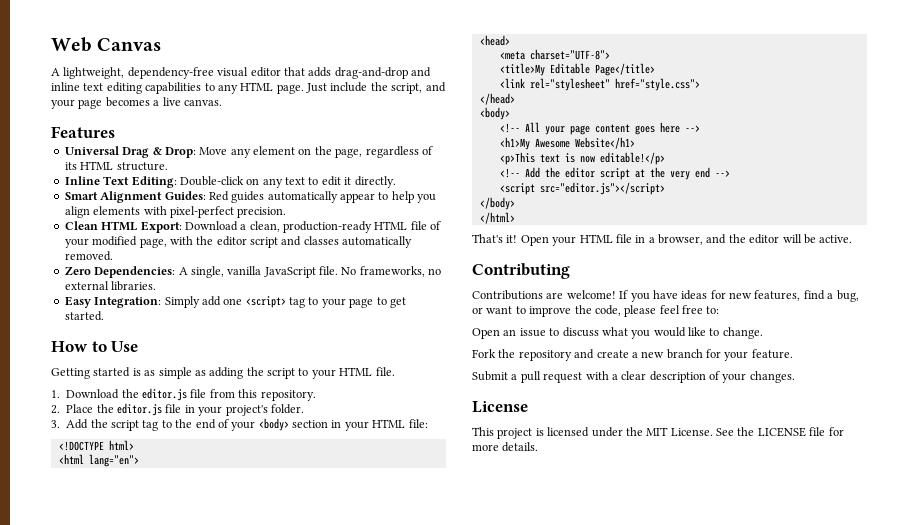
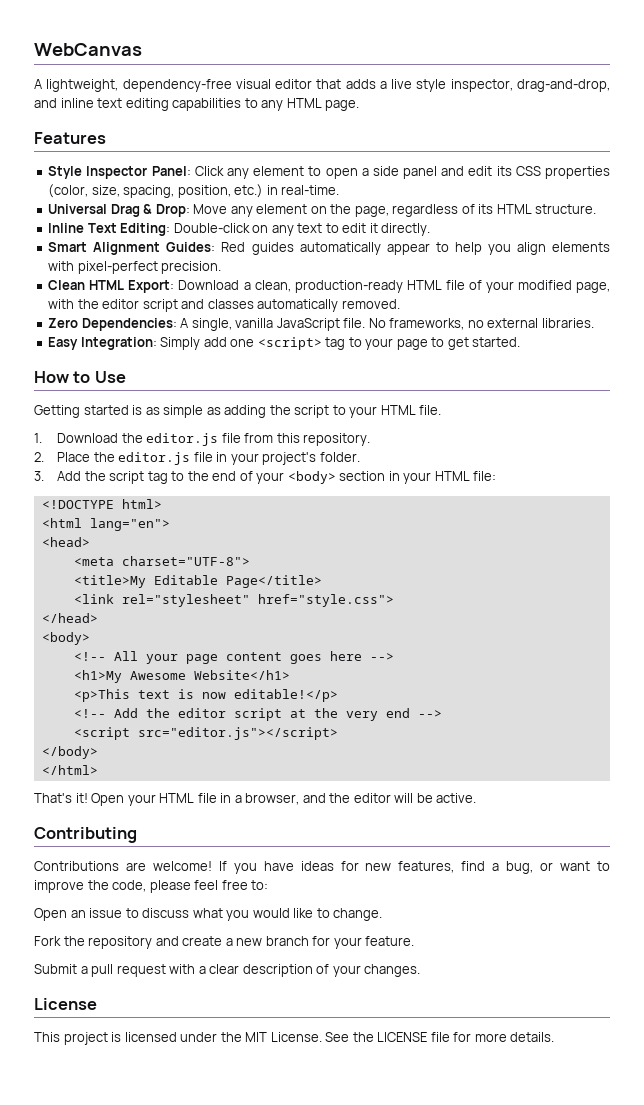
- Web Canvas
+ WebCanvas
- A lightweight, dependency-free visual editor that adds drag-and-drop and inline text editing capabilities to any HTML page. Just include the script, and your page becomes a live canvas.
+ A lightweight, dependency-free visual editor that adds a live style inspector, drag-and-drop, and inline text editing capabilities to any HTML page.
  Features
+ Style Inspector Panel: Click any element to open a side panel and edit its CSS properties (color, size, spacing, position, etc.) in real-time.

